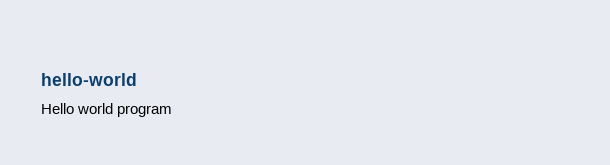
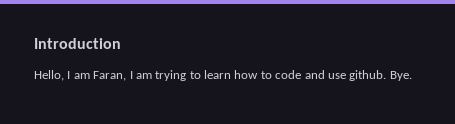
- hello-world
- Hello world program
+ Introduction
+ Hello, I am Faran, I am trying to learn how to code and use github. Bye.

